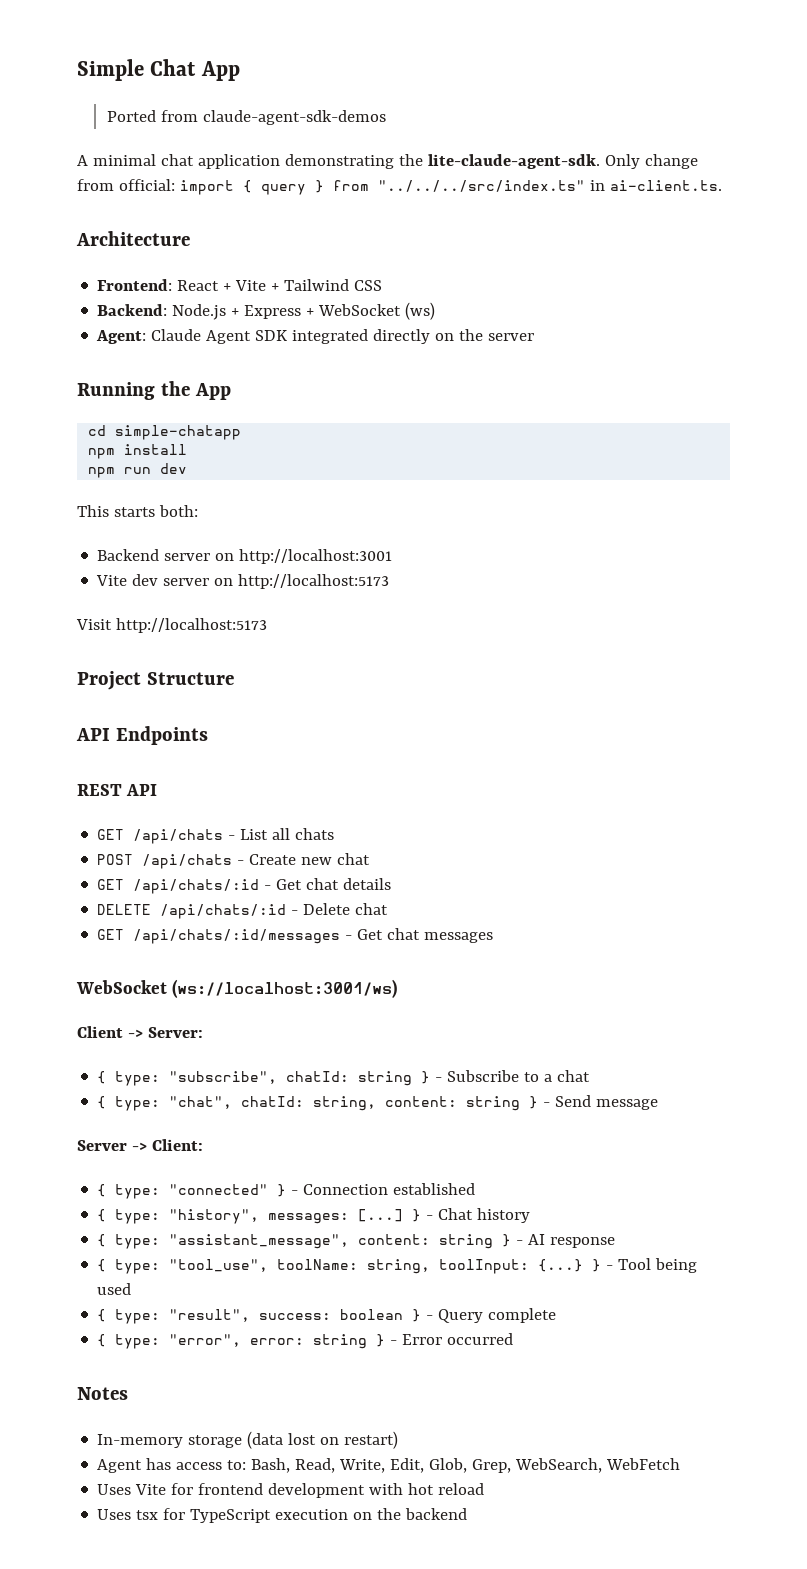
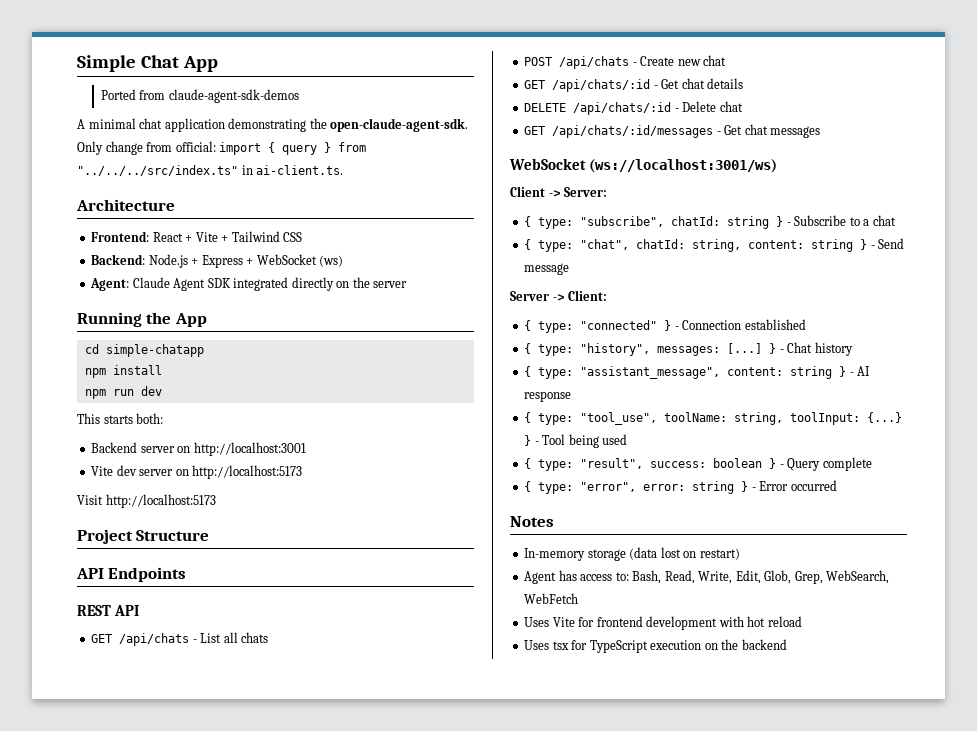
- A minimal chat application demonstrating the lite-claude-agent-sdk.
+ A minimal chat application demonstrating the open-claude-agent-sdk.

